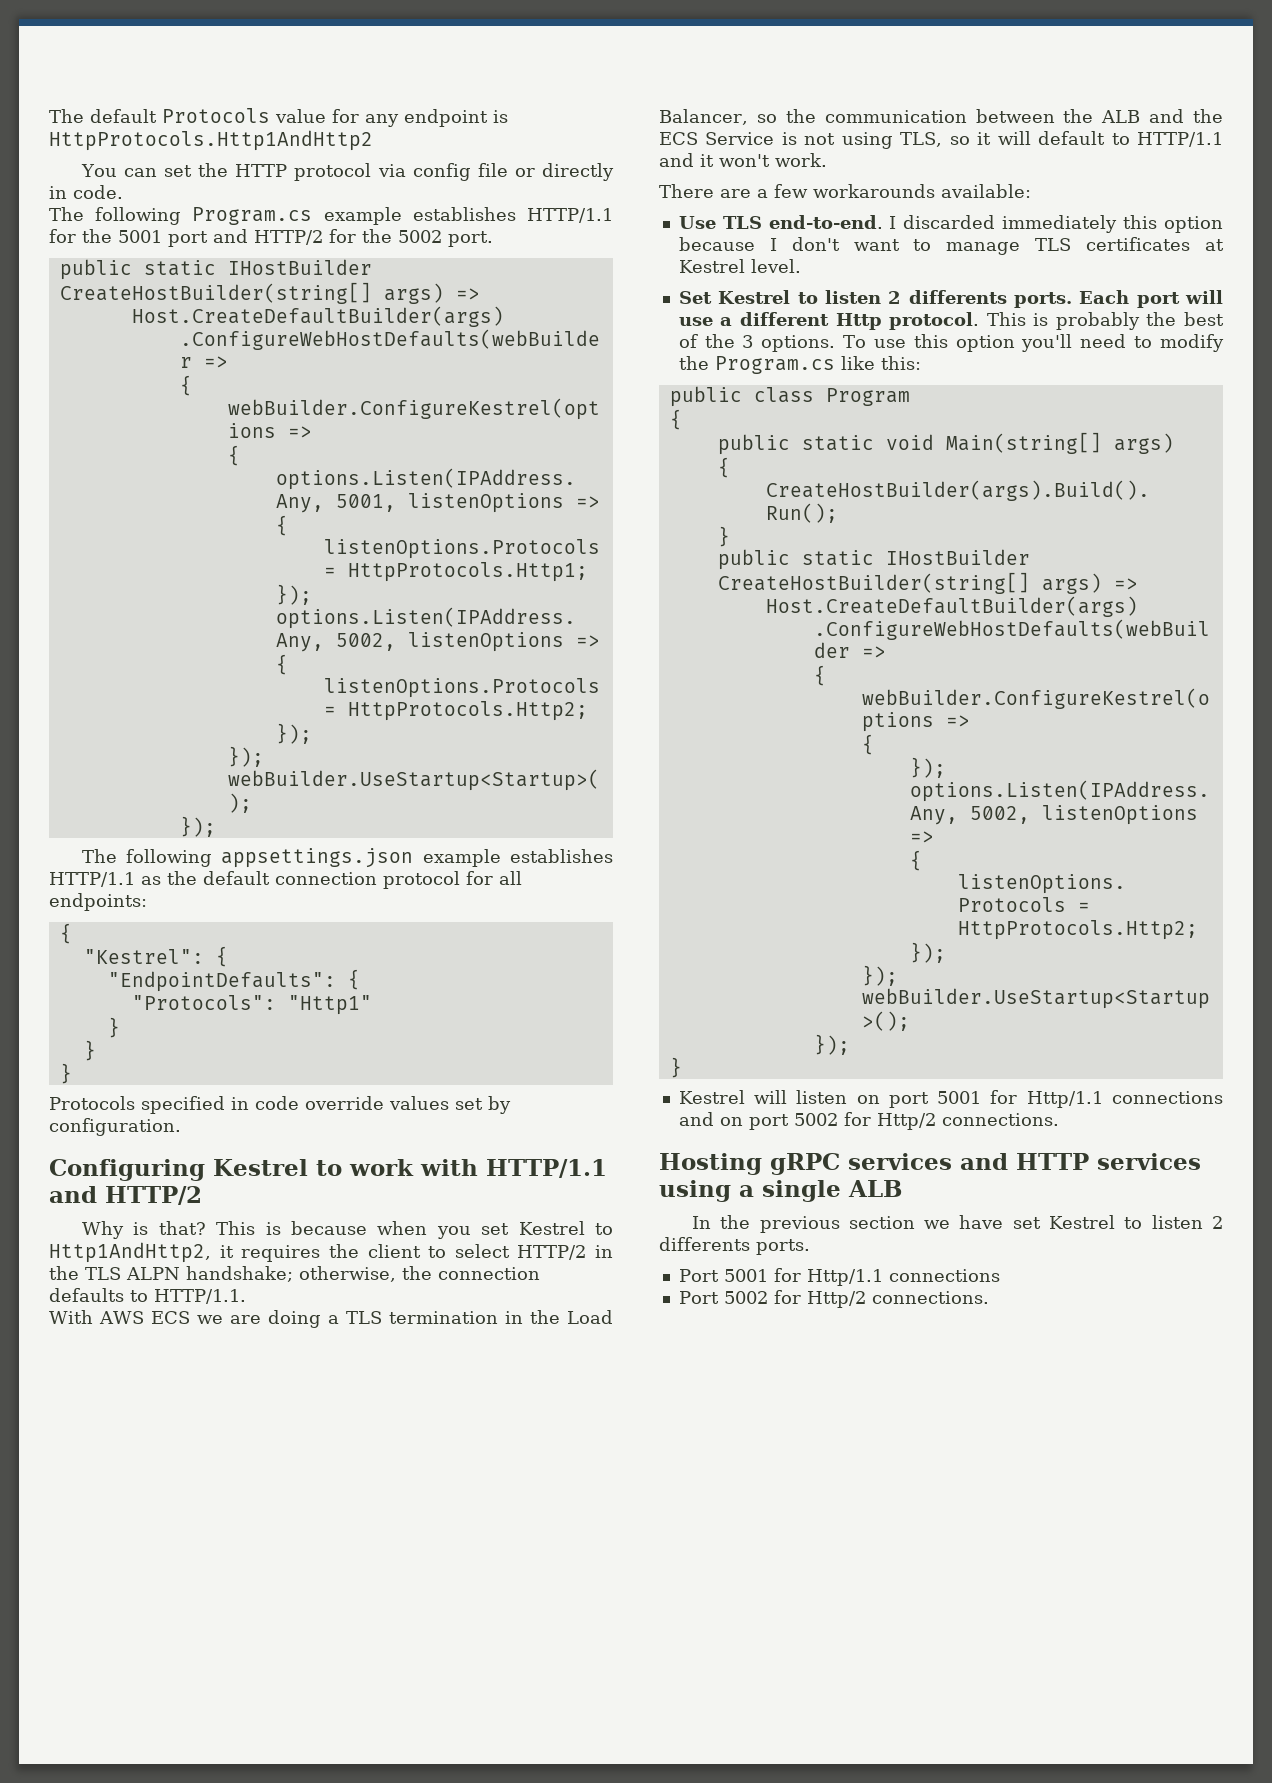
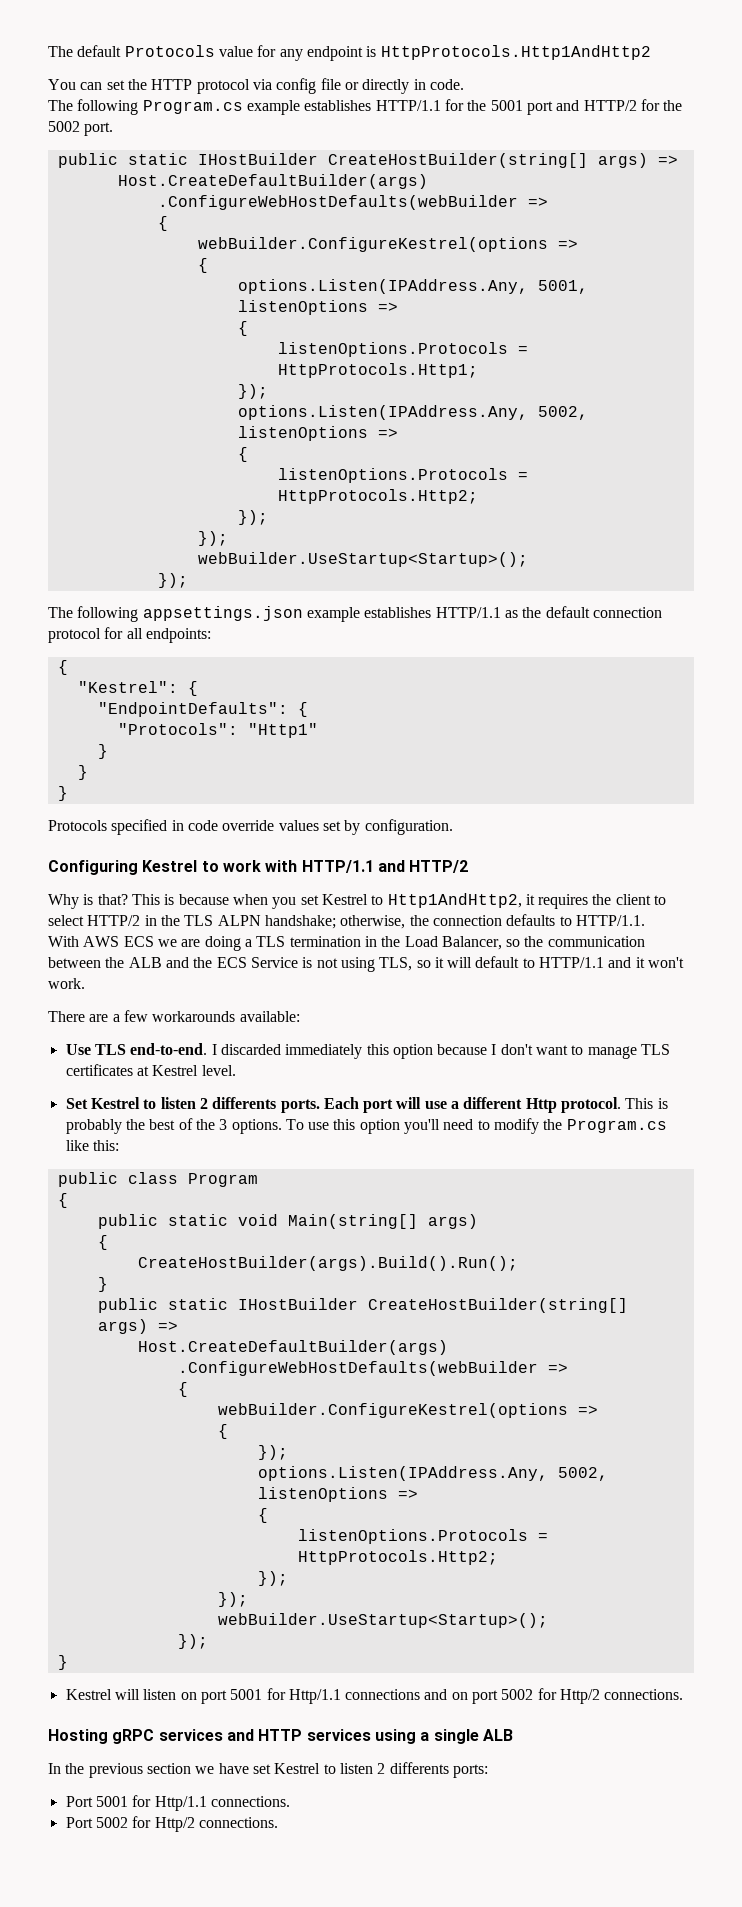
- In the previous section we have set Kestrel to listen 2 differents ports.
+ In the previous section we have set Kestrel to listen 2 differents ports:
- Port 5001 for Http/1.1 connections
+ Port 5001 for Http/1.1 connections.

